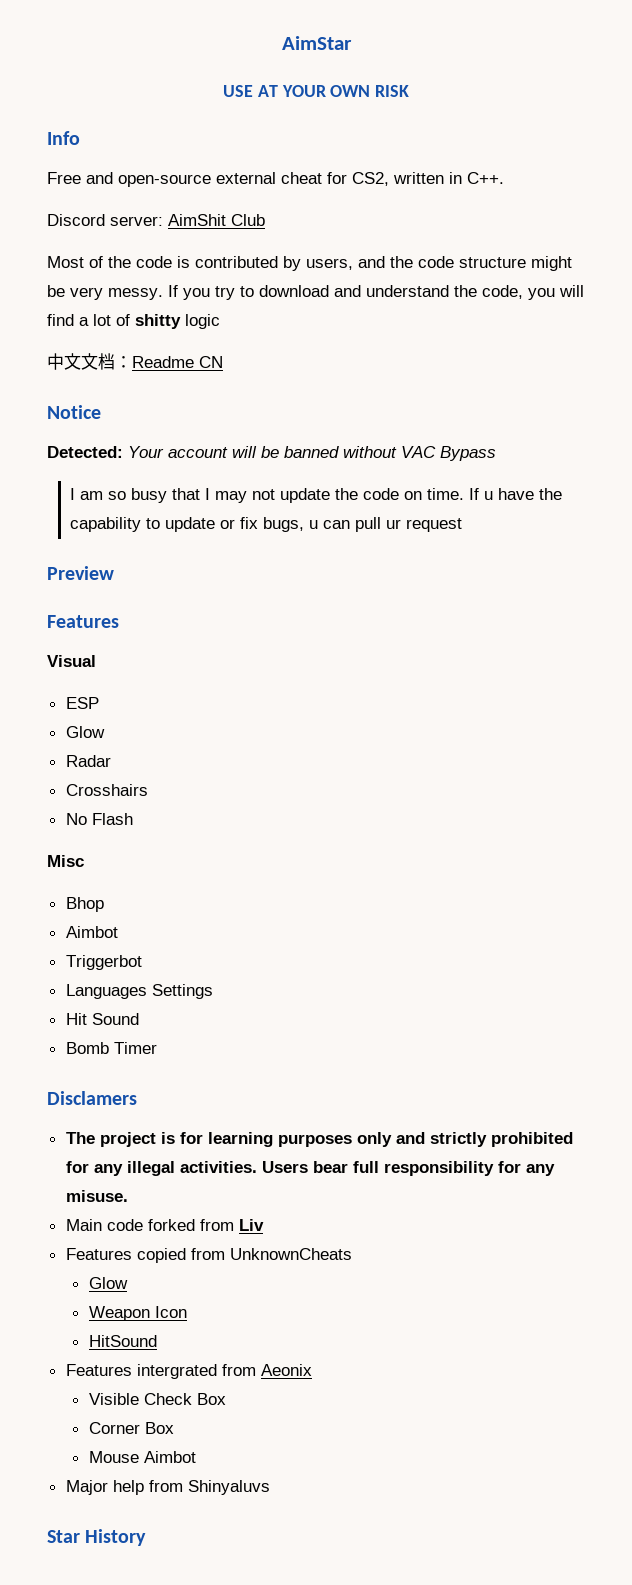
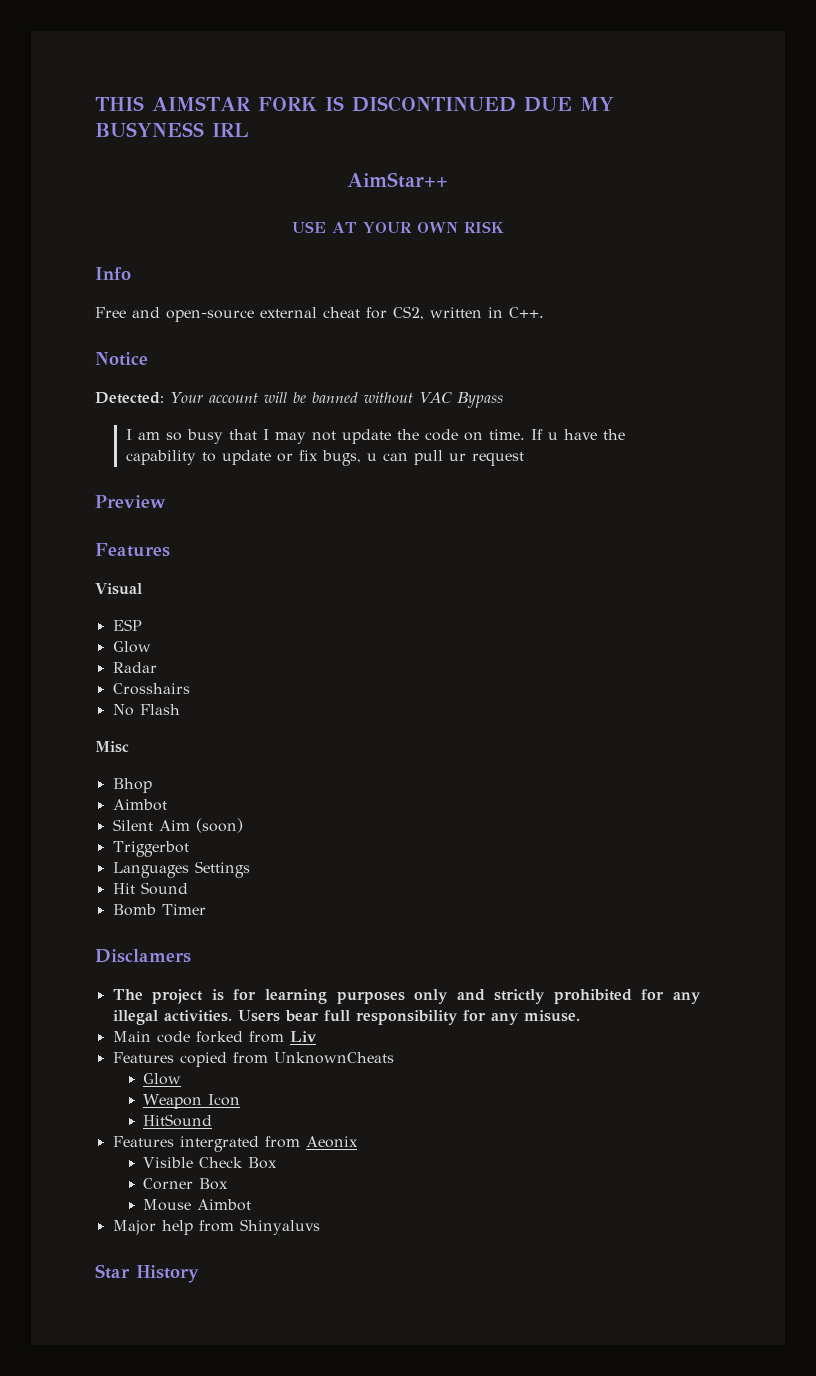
- AimStar
+ THIS AIMSTAR FORK IS DISCONTINUED DUE MY BUSYNESS IRL
+ AimStar++
- Discord server: AimShit Club
- Most of the code is contributed by users, and the code structure might be very messy. If you try to download and understand the code, you will find a lot of shitty logic
- 中文文档：Readme CN
+ Silent Aim (soon)

